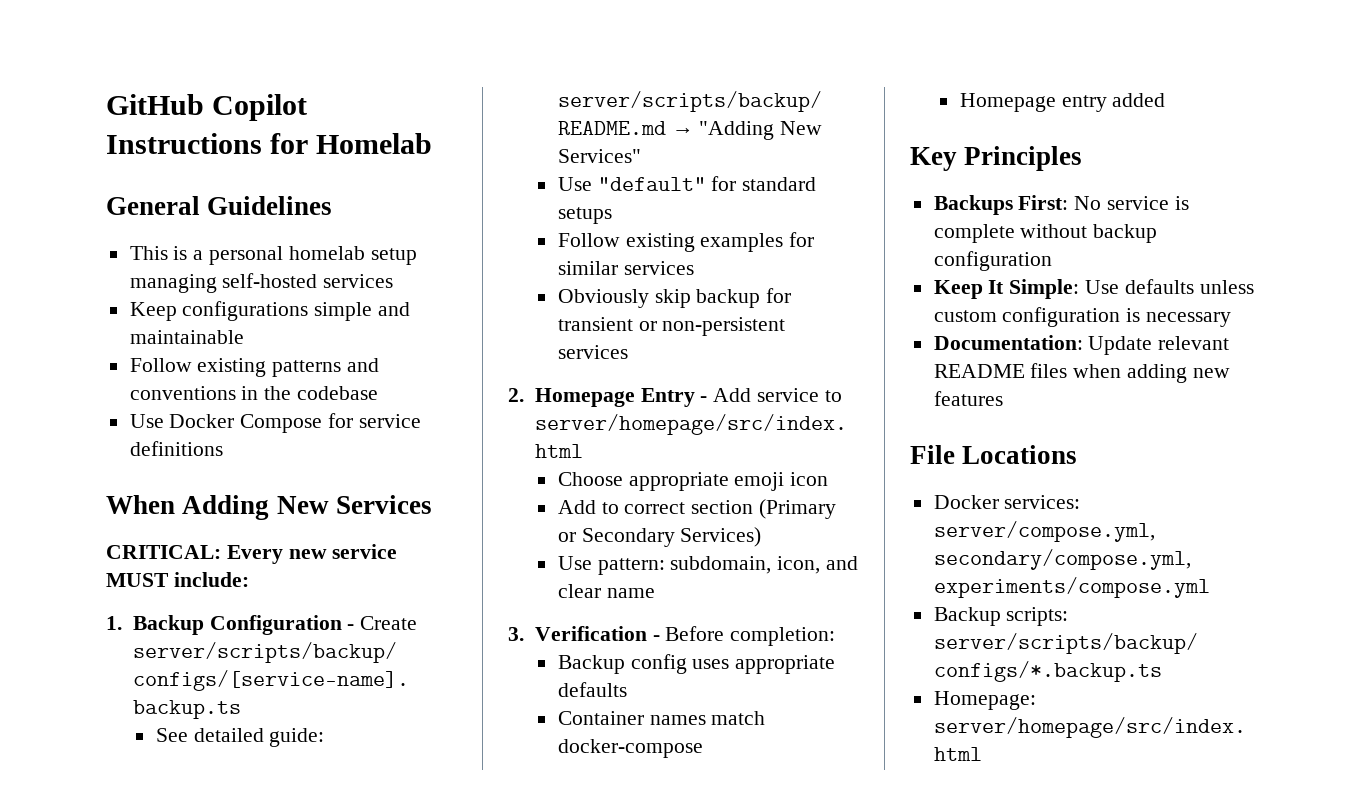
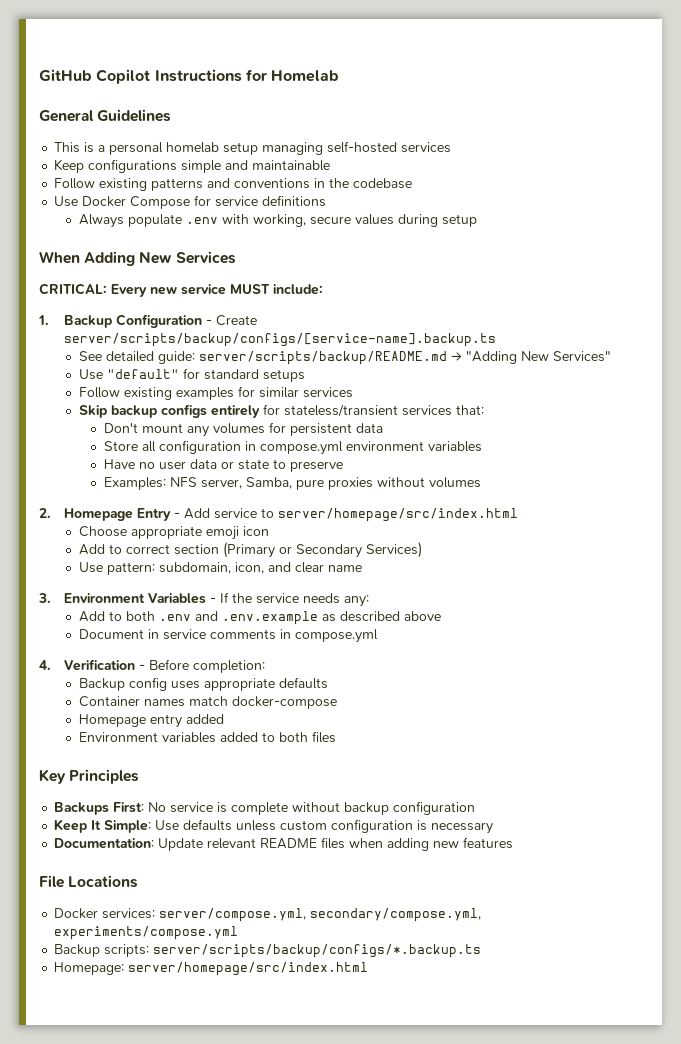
+ Always populate .env with working, secure values during setup
- Obviously skip backup for transient or non-persistent services
+ Skip backup configs entirely for stateless/transient services that:
+ Don't mount any volumes for persistent data
+ Store all configuration in compose.yml environment variables
+ Have no user data or state to preserve
+ Examples: NFS server, Samba, pure proxies without volumes
- 3. Verification - Before completion:
+ 3. Environment Variables - If the service needs any:
+ Add to both .env and .env.example as described above
+ Document in service comments in compose.yml
+ 4. Verification - Before completion:
+ Environment variables added to both files

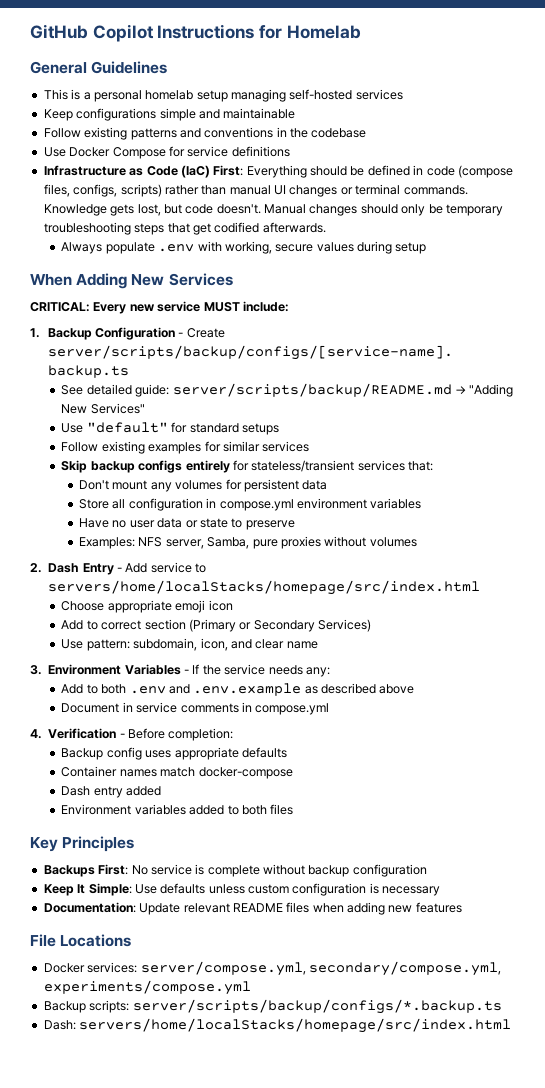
+ Infrastructure as Code (IaC) First: Everything should be defined in code (compose files, configs, scripts) rather than manual UI changes or terminal commands. Knowledge gets lost, but code doesn't. Manual changes should only be temporary troubleshooting steps that get codified afterwards.
- 2. Homepage Entry - Add service to server/homepage/src/index.html
+ 2. Dash Entry - Add service to servers/home/localStacks/homepage/src/index.html
- Homepage entry added
+ Dash entry added
- Homepage: server/homepage/src/index.html
+ Dash: servers/home/localStacks/homepage/src/index.html

